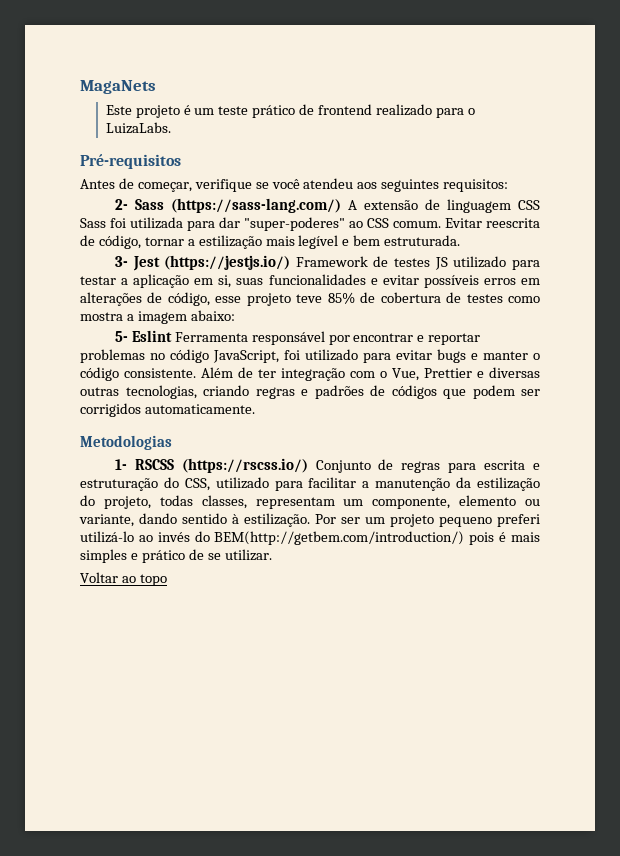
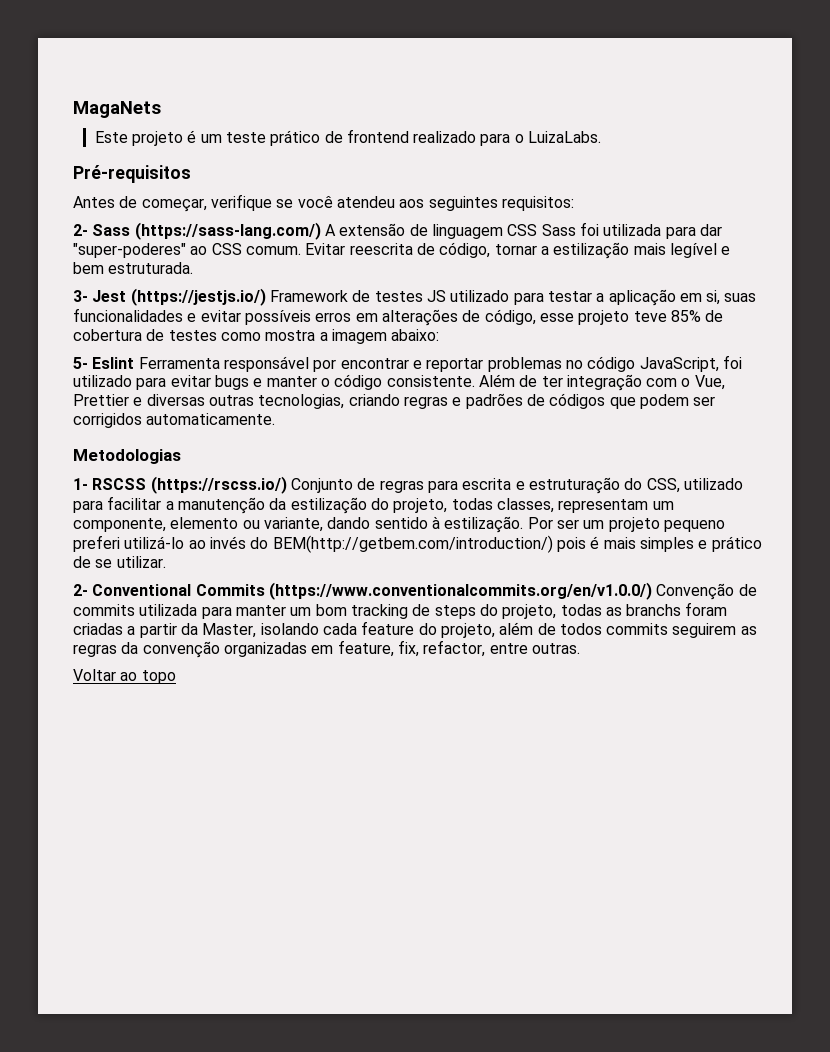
+ 2- Conventional Commits (https://www.conventionalcommits.org/en/v1.0.0/) Convenção de commits utilizada para manter um bom tracking de steps do projeto, todas as branchs foram criadas a partir da Master, isolando cada feature do projeto, além de todos commits seguirem as regras da convenção organizadas em feature, fix, refactor, entre outras.

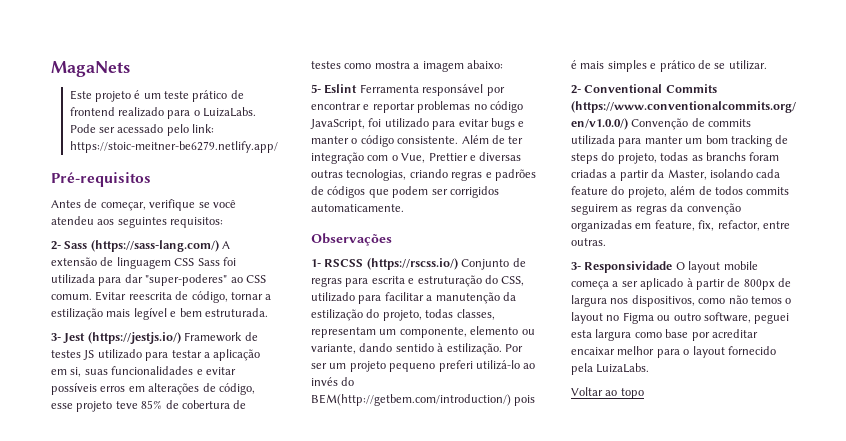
+ Pode ser acessado pelo link: https://stoic-meitner-be6279.netlify.app/
- Metodologias
+ Observações
+ 3- Responsividade O layout mobile começa a ser aplicado à partir de 800px de largura nos dispositivos, como não temos o layout no Figma ou outro software, peguei esta largura como base por acreditar encaixar melhor para o layout fornecido pela LuizaLabs.

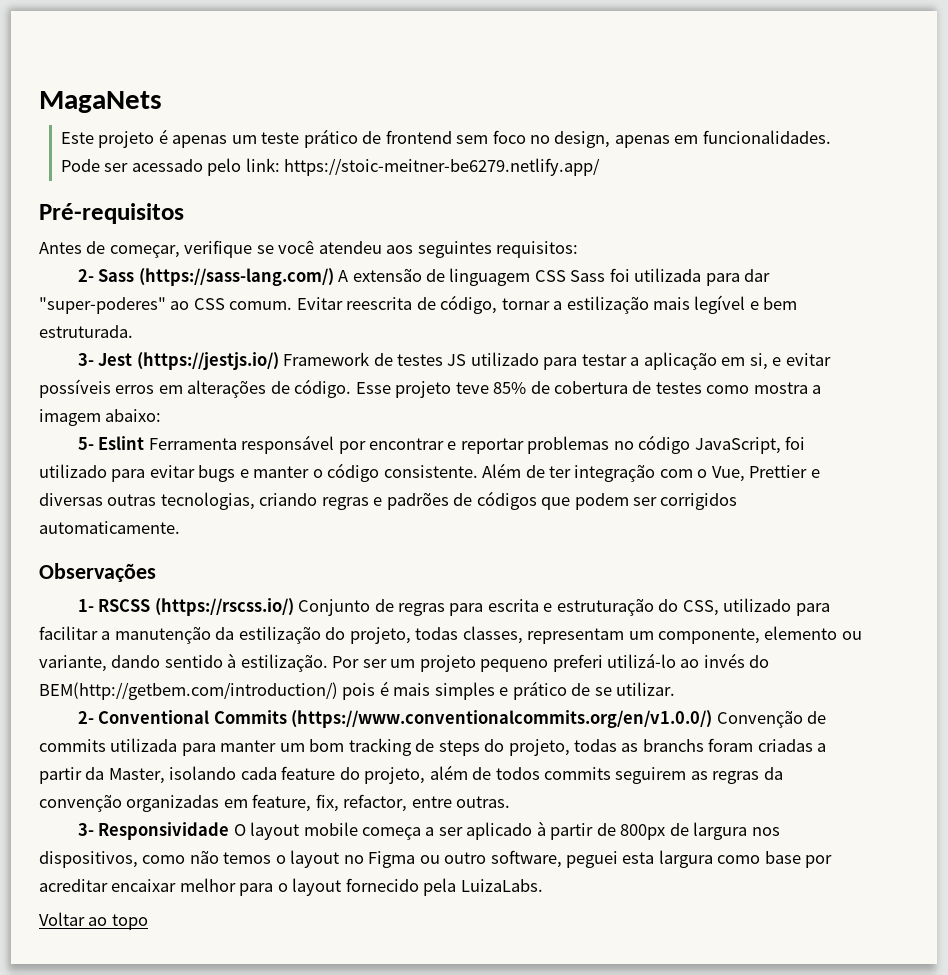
- Este projeto é um teste prático de frontend realizado para o LuizaLabs.
+ Este projeto é apenas um teste prático de frontend sem foco no design, apenas em funcionalidades.
- 3- Jest (https://jestjs.io/) Framework de testes JS utilizado para testar a aplicação em si, suas funcionalidades e evitar possíveis erros em alterações de código, esse projeto teve 85% de cobertura de testes como mostra a imagem abaixo:
+ 3- Jest (https://jestjs.io/) Framework de testes JS utilizado para testar a aplicação em si, e evitar possíveis erros em alterações de código. Esse projeto teve 85% de cobertura de testes como mostra a imagem abaixo:

